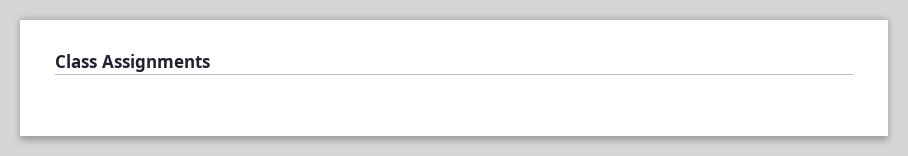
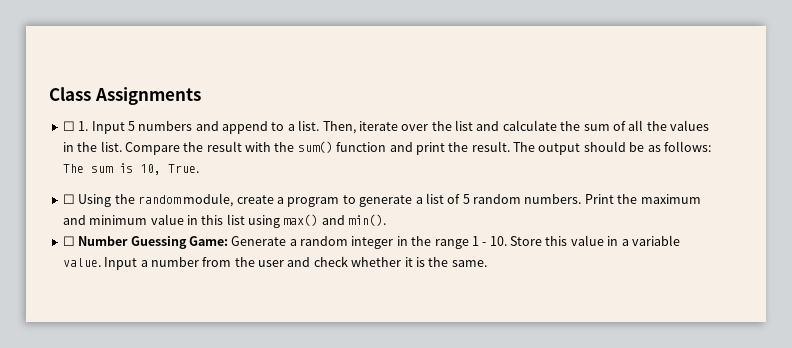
+ ☐ 1. Input 5 numbers and append to a list. Then, iterate over the list and calculate the sum of all the values in the list. Compare the result with the sum() function and print the result. The output should be as follows: The sum is 10, True.
+ ☐ Using the random module, create a program to generate a list of 5 random numbers. Print the maximum and minimum value in this list using max() and min().
+ ☐ Number Guessing Game: Generate a random integer in the range 1 - 10. Store this value in a variable value. Input a number from the user and check whether it is the same.

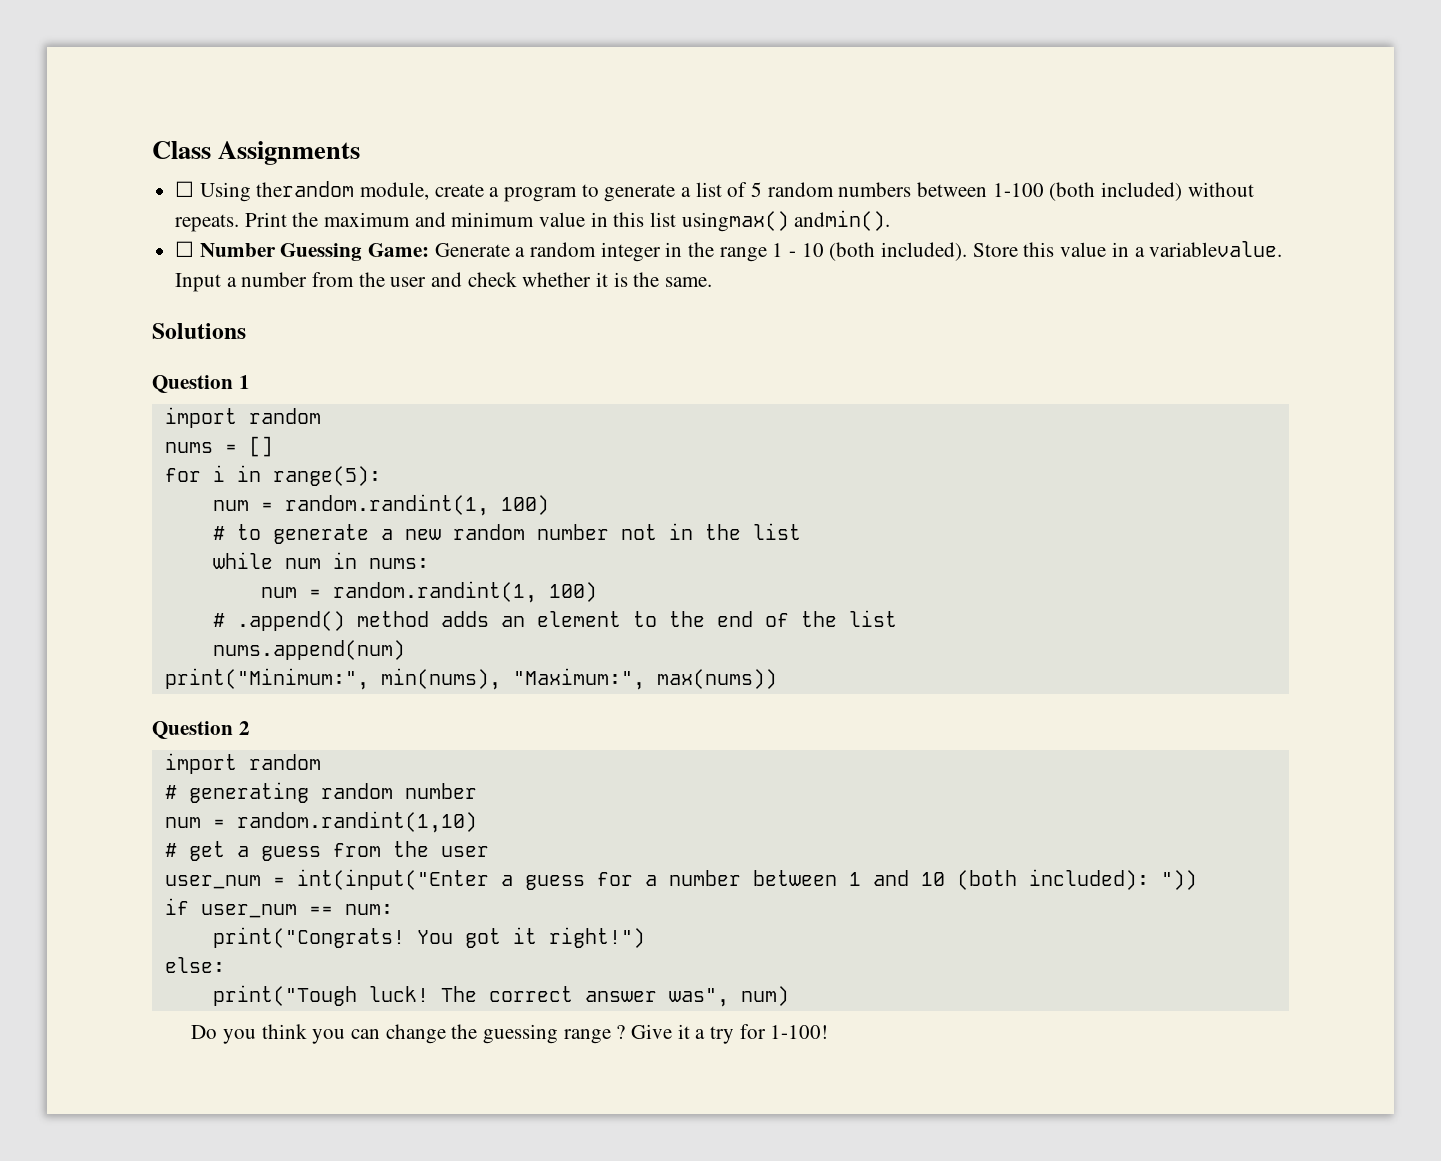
- ☐ 1. Input 5 numbers and append to a list. Then, iterate over the list and calculate the sum of all the values in the list. Compare the result with the sum() function and print the result. The output should be as follows: The sum is 10, True.
- ☐ Using the random module, create a program to generate a list of 5 random numbers.
+ ☐ Using therandom module, create a program to generate a list of 5 random numbers between 1-100 (both included) without repeats.
- Print the maximum and minimum value in this list using max() and min().
+ Print the maximum and minimum value in this list usingmax() andmin().
- ☐ Number Guessing Game: Generate a random integer in the range 1 - 10. Store this value in a variable value.
+ ☐ Number Guessing Game: Generate a random integer in the range 1 - 10 (both included). Store this value in a variablevalue.
+ Solutions
+ Question 1
+ import random
+ nums = []
+ for i in range(5):
+ num = random.randint(1, 100)
+ # to generate a new random number not in the list
+ while num in nums:
+ num = random.randint(1, 100)
+ # .append() method adds an element to the end of the list
+ nums.append(num)
+ print("Minimum:", min(nums), "Maximum:", max(nums))
+ Question 2
+ import random
+ # generating random number
+ num = random.randint(1,10)
+ # get a guess from the user
+ user_num = int(input("Enter a guess for a number between 1 and 10 (both included): "))
+ if user_num == num:
+ print("Congrats! You got it right!")
+ else:
+ print("Tough luck! The correct answer was", num)
+ Do you think you can change the guessing range ? Give it a try for 1-100!

